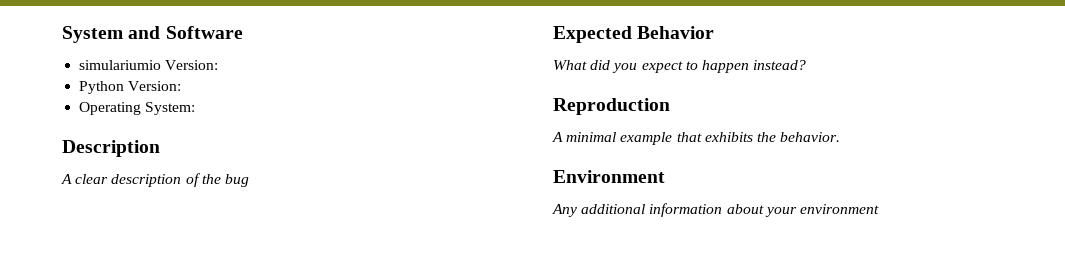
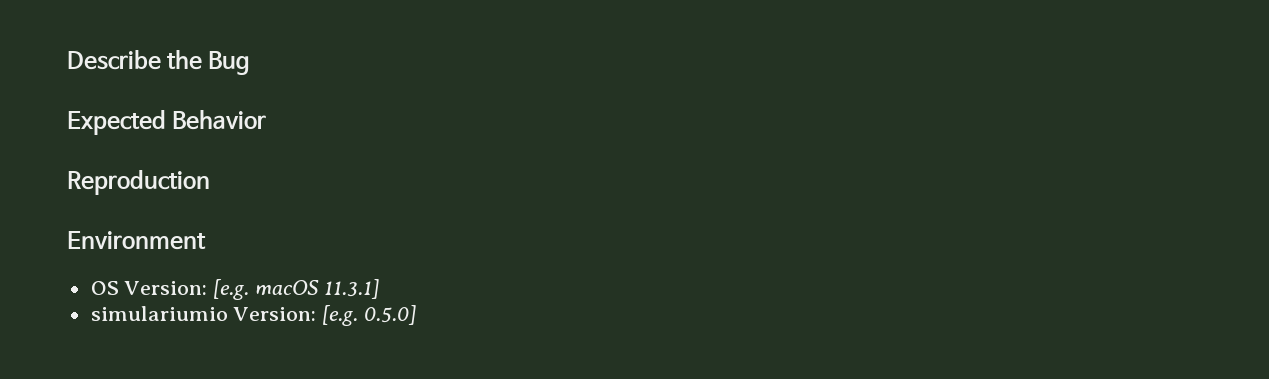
- System and Software
- simulariumio Version:
- Python Version:
- Operating System:
- Description
- A clear description of the bug
+ Describe the Bug
  Expected Behavior
- What did you expect to happen instead?
  Reproduction
- A minimal example that exhibits the behavior.
  Environment
- Any additional information about your environment
+ OS Version: [e.g. macOS 11.3.1]
+ simulariumio Version: [e.g. 0.5.0]

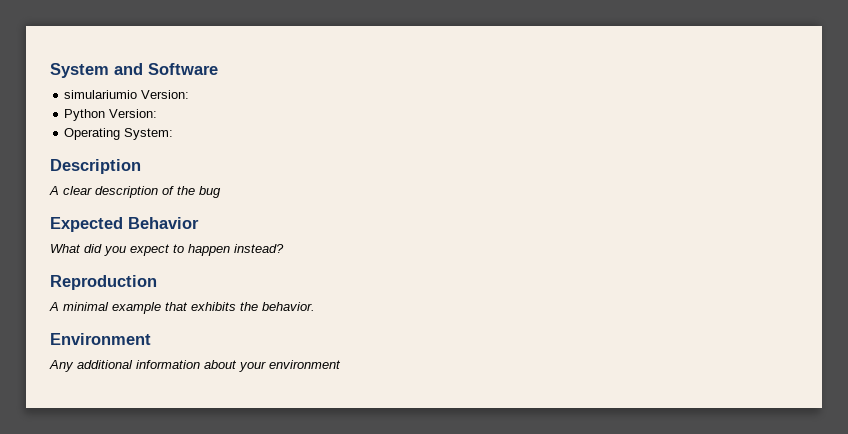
- Describe the Bug
+ System and Software
+ simulariumio Version:
+ Python Version:
+ Operating System:
+ Description
+ A clear description of the bug
  Expected Behavior
+ What did you expect to happen instead?
  Reproduction
+ A minimal example that exhibits the behavior.
  Environment
- OS Version: [e.g. macOS 11.3.1]
- simulariumio Version: [e.g. 0.5.0]
+ Any additional information about your environment

